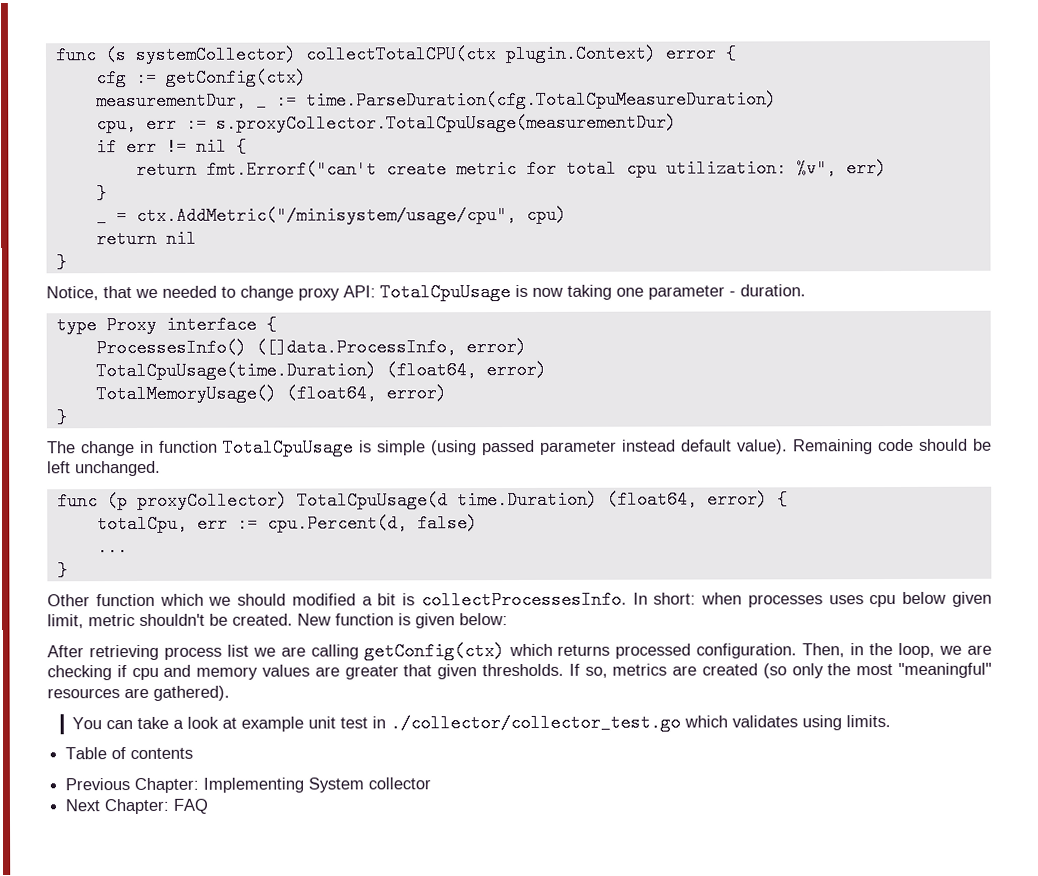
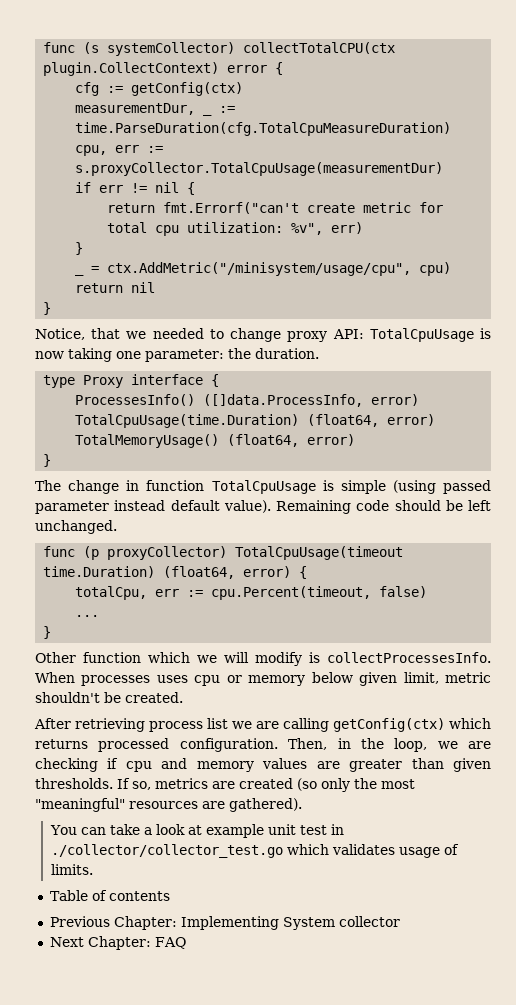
- func (s systemCollector) collectTotalCPU(ctx plugin.Context) error {
+ func (s systemCollector) collectTotalCPU(ctx plugin.CollectContext) error {
- Notice, that we needed to change proxy API: TotalCpuUsage is now taking one parameter - duration.
+ Notice, that we needed to change proxy API: TotalCpuUsage is now taking one parameter: the duration.
- func (p proxyCollector) TotalCpuUsage(d time.Duration) (float64, error) {
+ func (p proxyCollector) TotalCpuUsage(timeout time.Duration) (float64, error) {
- totalCpu, err := cpu.Percent(d, false)
+ totalCpu, err := cpu.Percent(timeout, false)
- Other function which we should modified a bit is collectProcessesInfo. In short: when processes uses cpu below given limit, metric shouldn't be created. New function is given below:
+ Other function which we will modify is collectProcessesInfo. When processes uses cpu or memory below given limit, metric shouldn't be created.
- Then, in the loop, we are checking if cpu and memory values are greater that given thresholds.
+ Then, in the loop, we are checking if cpu and memory values are greater than given thresholds.
- You can take a look at example unit test in ./collector/collector_test.go which validates using limits.
+ You can take a look at example unit test in ./collector/collector_test.go which validates usage of limits.

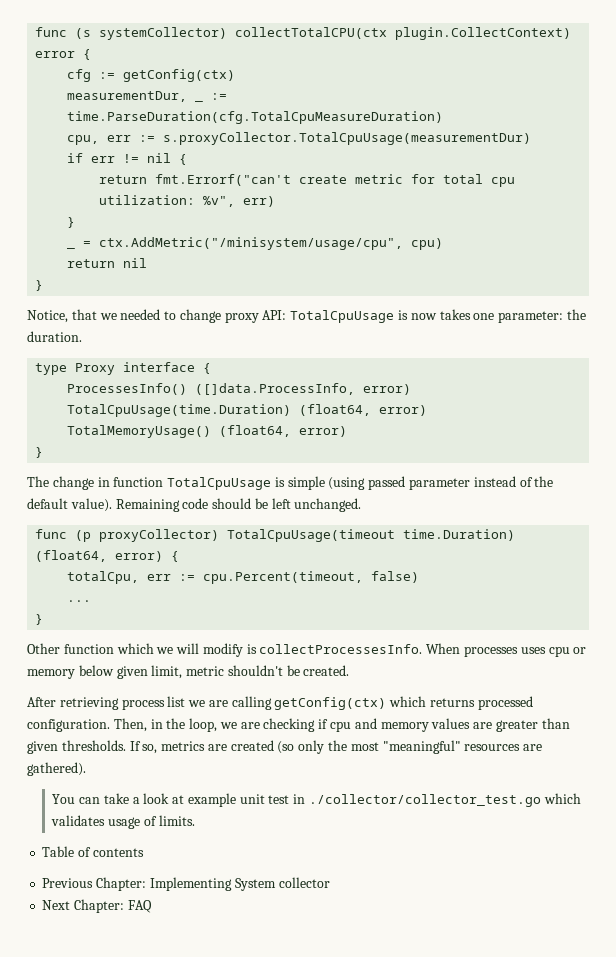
- Notice, that we needed to change proxy API: TotalCpuUsage is now taking one parameter: the duration.
+ Notice, that we needed to change proxy API: TotalCpuUsage is now takes one parameter: the duration.
- The change in function TotalCpuUsage is simple (using passed parameter instead default value).
+ The change in function TotalCpuUsage is simple (using passed parameter instead of the default value).

